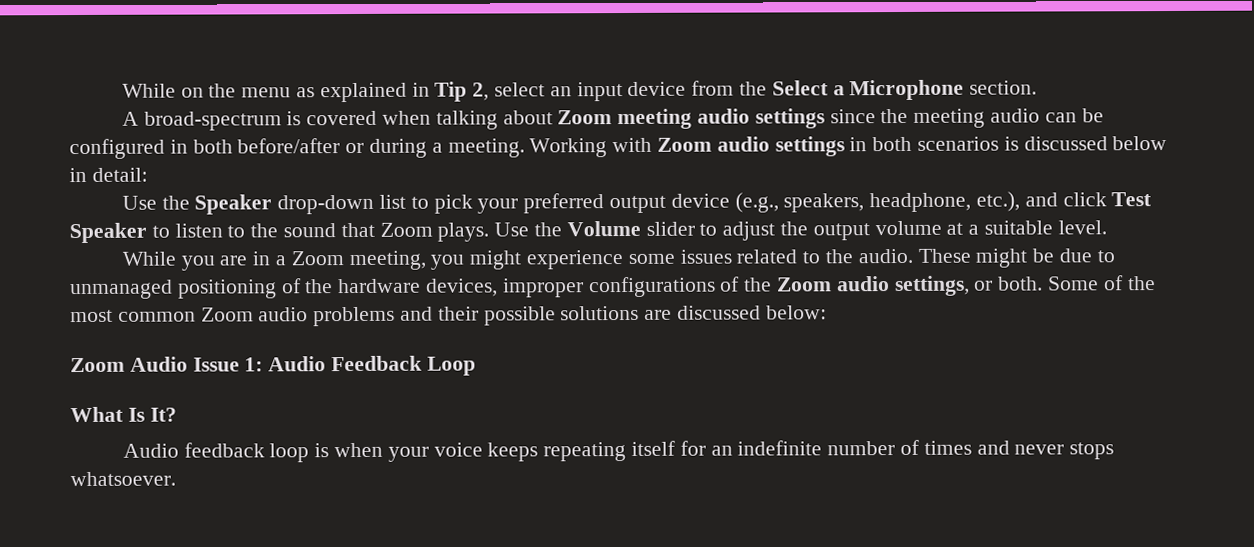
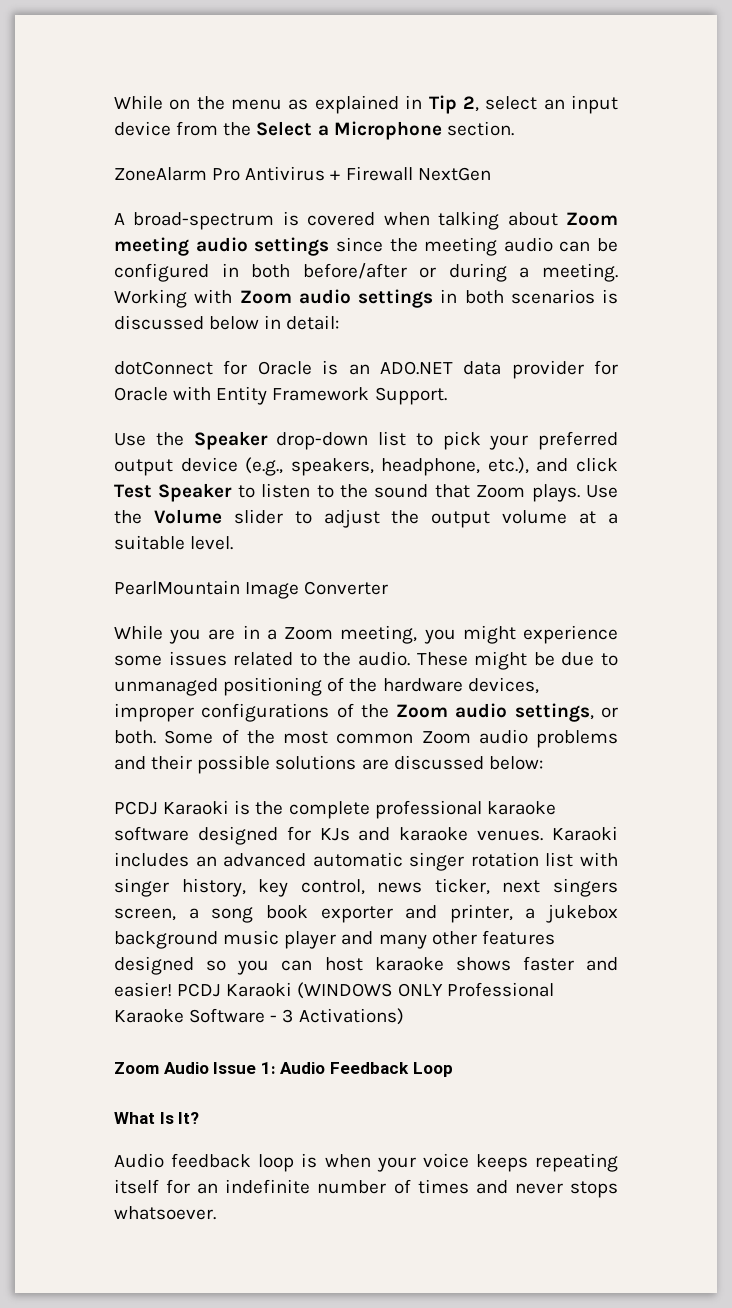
+ ZoneAlarm Pro Antivirus + Firewall NextGen
+ dotConnect for Oracle is an ADO.NET data provider for Oracle with Entity Framework Support.
+ PearlMountain Image Converter
+ PCDJ Karaoki is the complete professional karaoke software designed for KJs and karaoke venues. Karaoki includes an advanced automatic singer rotation list with singer history, key control, news ticker, next singers screen, a song book exporter and printer, a jukebox background music player and many other features designed so you can host karaoke shows faster and easier! PCDJ Karaoki (WINDOWS ONLY Professional Karaoke Software - 3 Activations)

